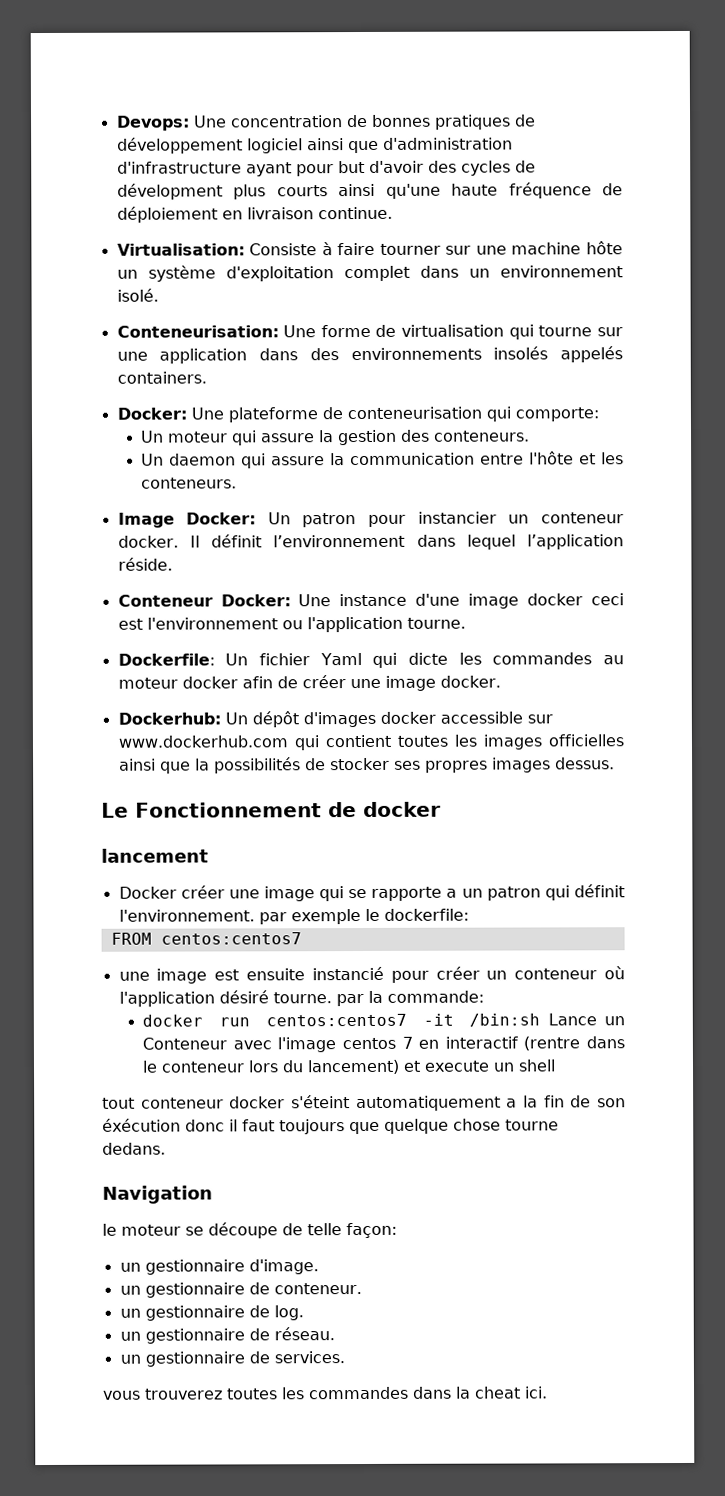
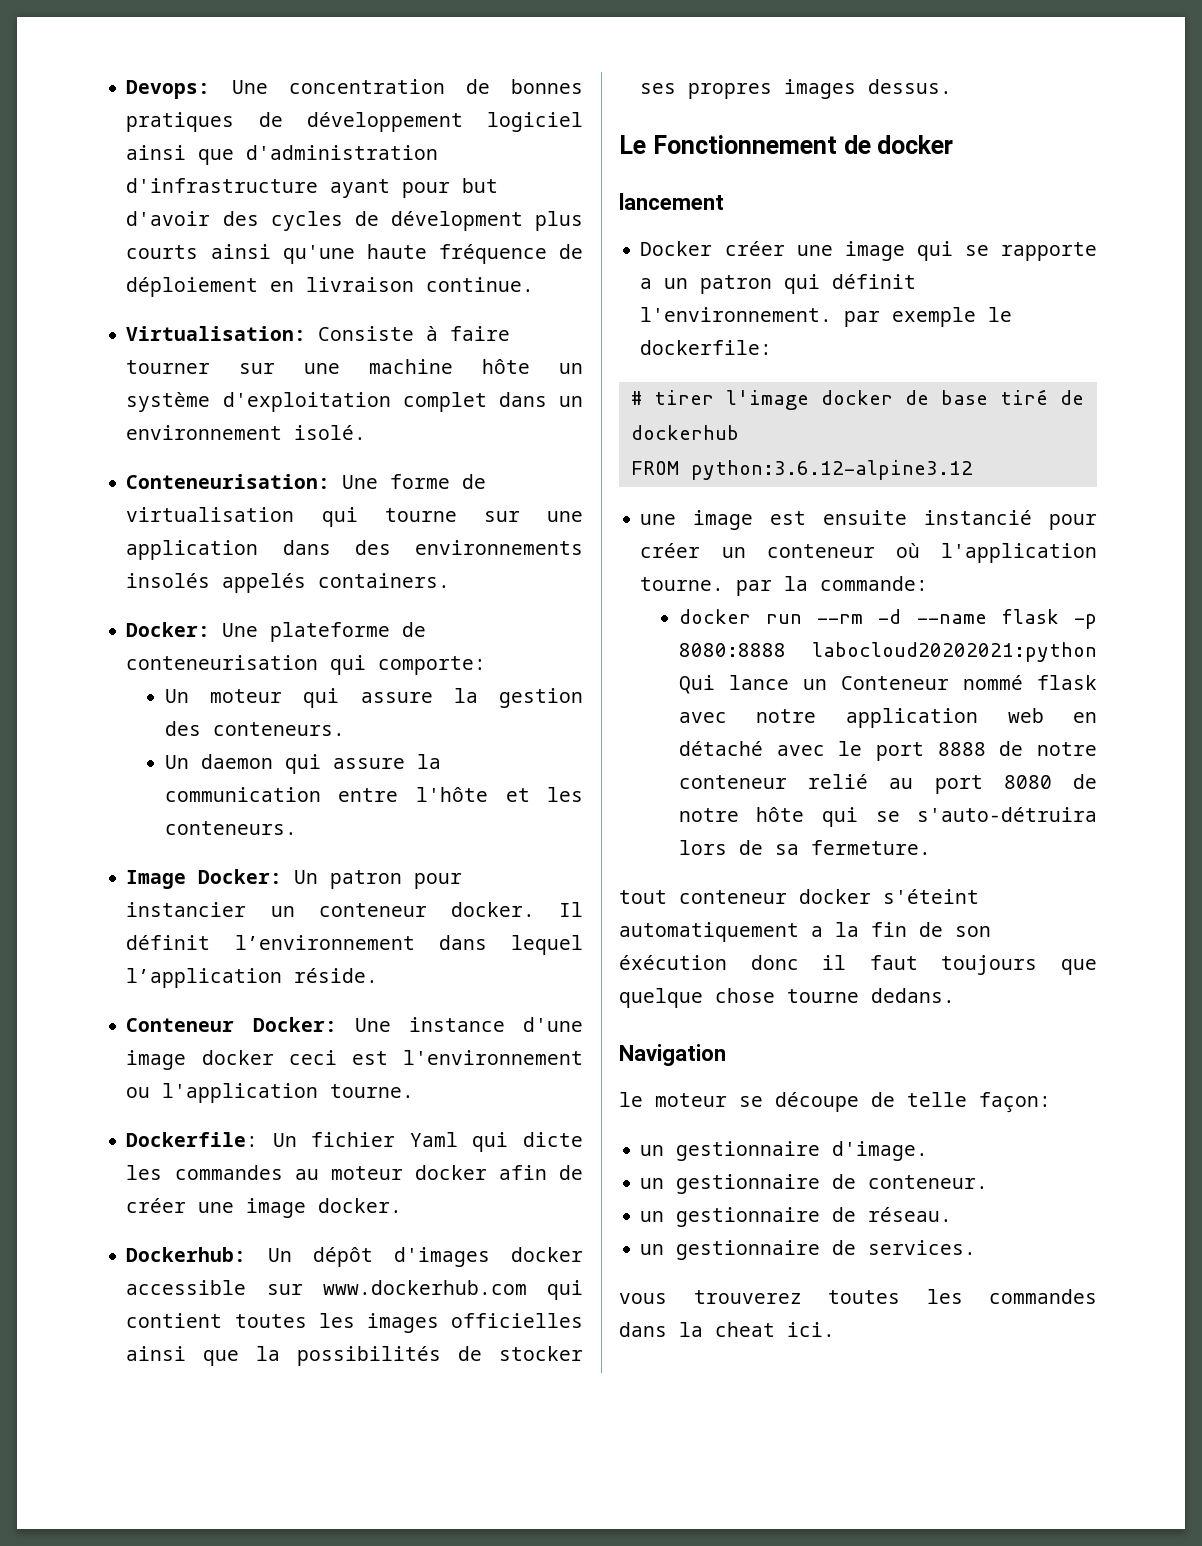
+ # tirer l'image docker de base tiré de dockerhub
- FROM centos:centos7
+ FROM python:3.6.12-alpine3.12
- une image est ensuite instancié pour créer un conteneur où l'application désiré tourne. par la commande:
+ une image est ensuite instancié pour créer un conteneur où l'application tourne. par la commande:
- docker run centos:centos7 -it /bin:sh Lance un Conteneur avec l'image centos 7 en interactif (rentre dans le conteneur lors du lancement) et execute un shell
+ docker run --rm -d --name flask -p 8080:8888 labocloud20202021:python Qui lance un Conteneur nommé flask avec notre application web en détaché avec le port 8888 de notre conteneur relié au port 8080 de notre hôte qui se s'auto-détruira lors de sa fermeture.
- un gestionnaire de log.

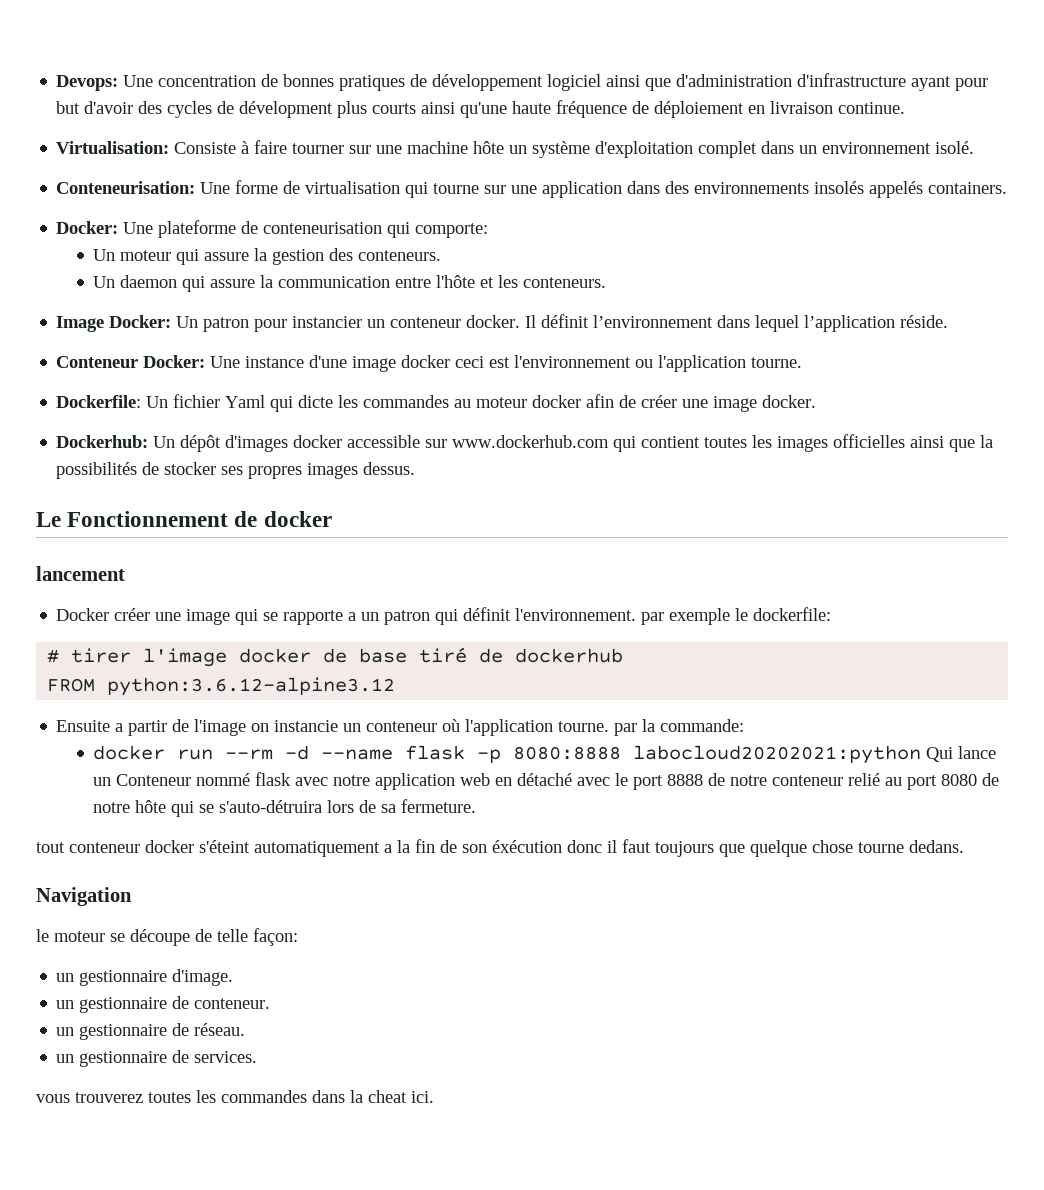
- une image est ensuite instancié pour créer un conteneur où l'application tourne. par la commande:
+ Ensuite a partir de l'image on instancie un conteneur où l'application tourne. par la commande:

